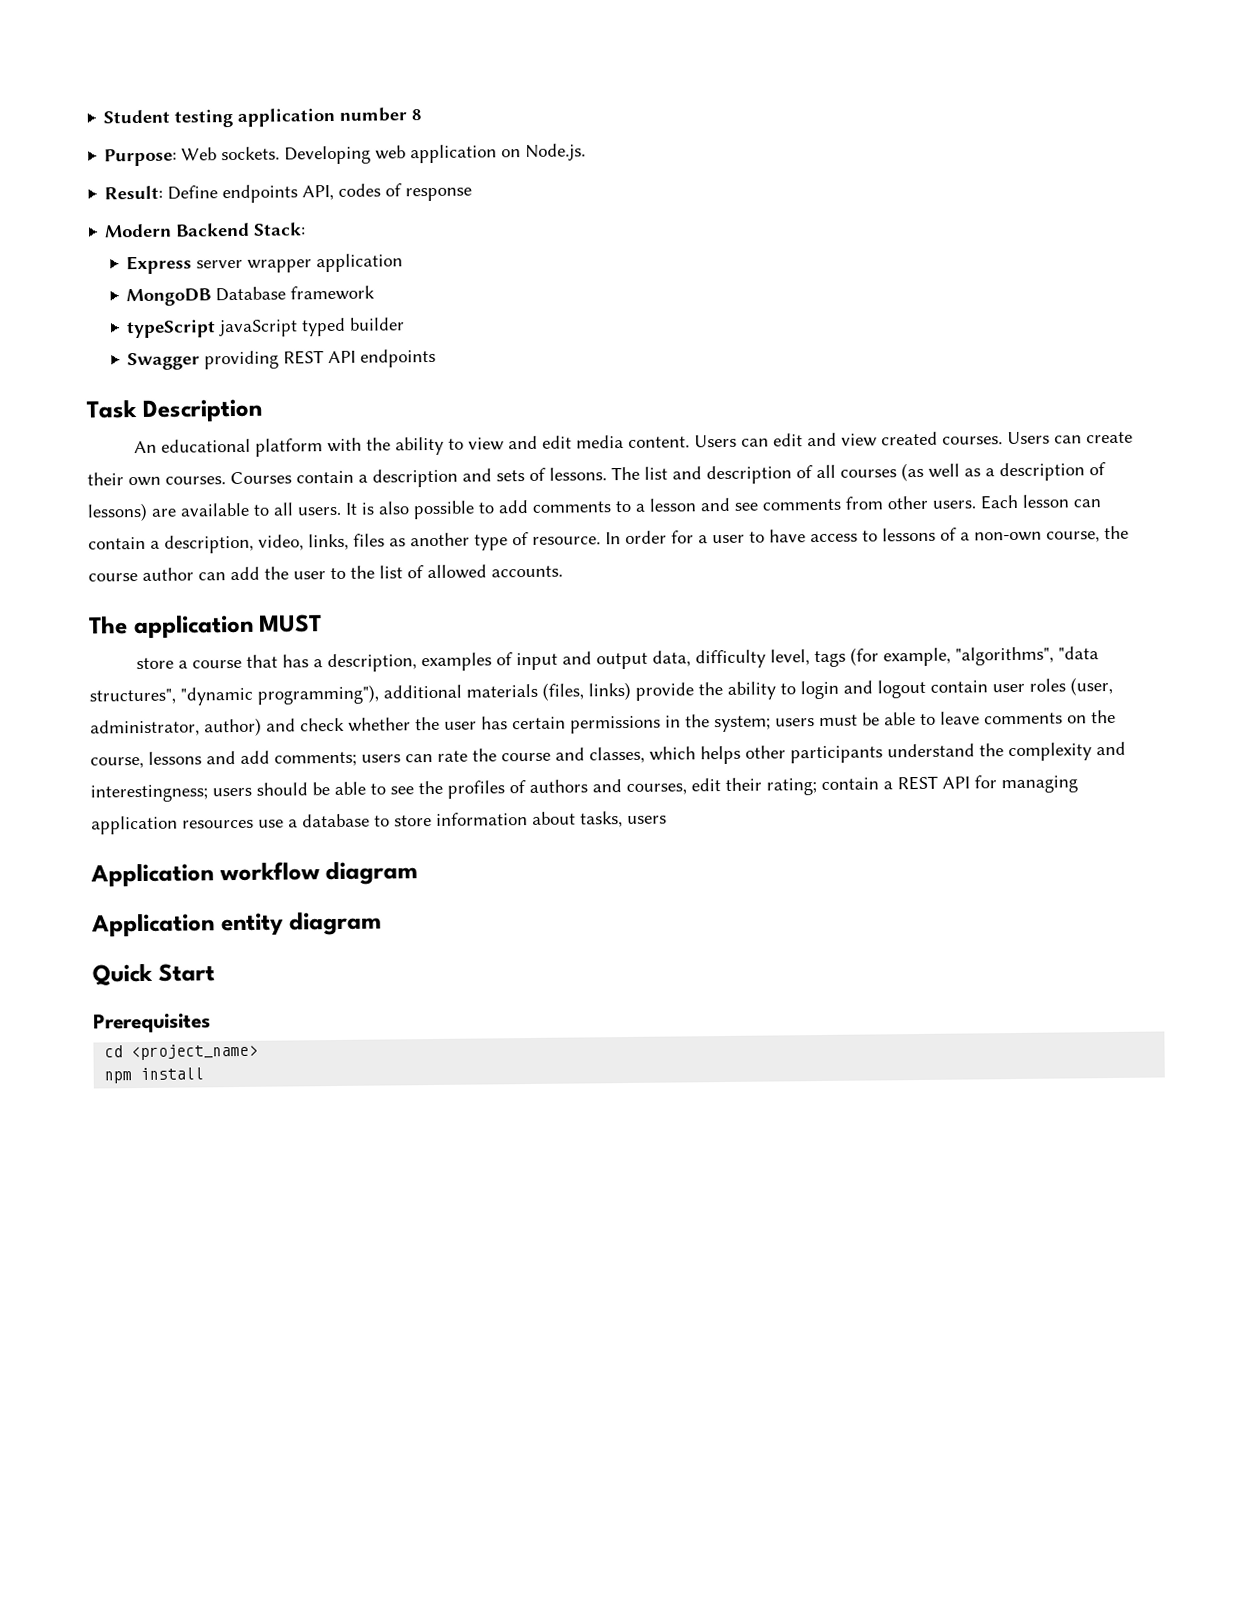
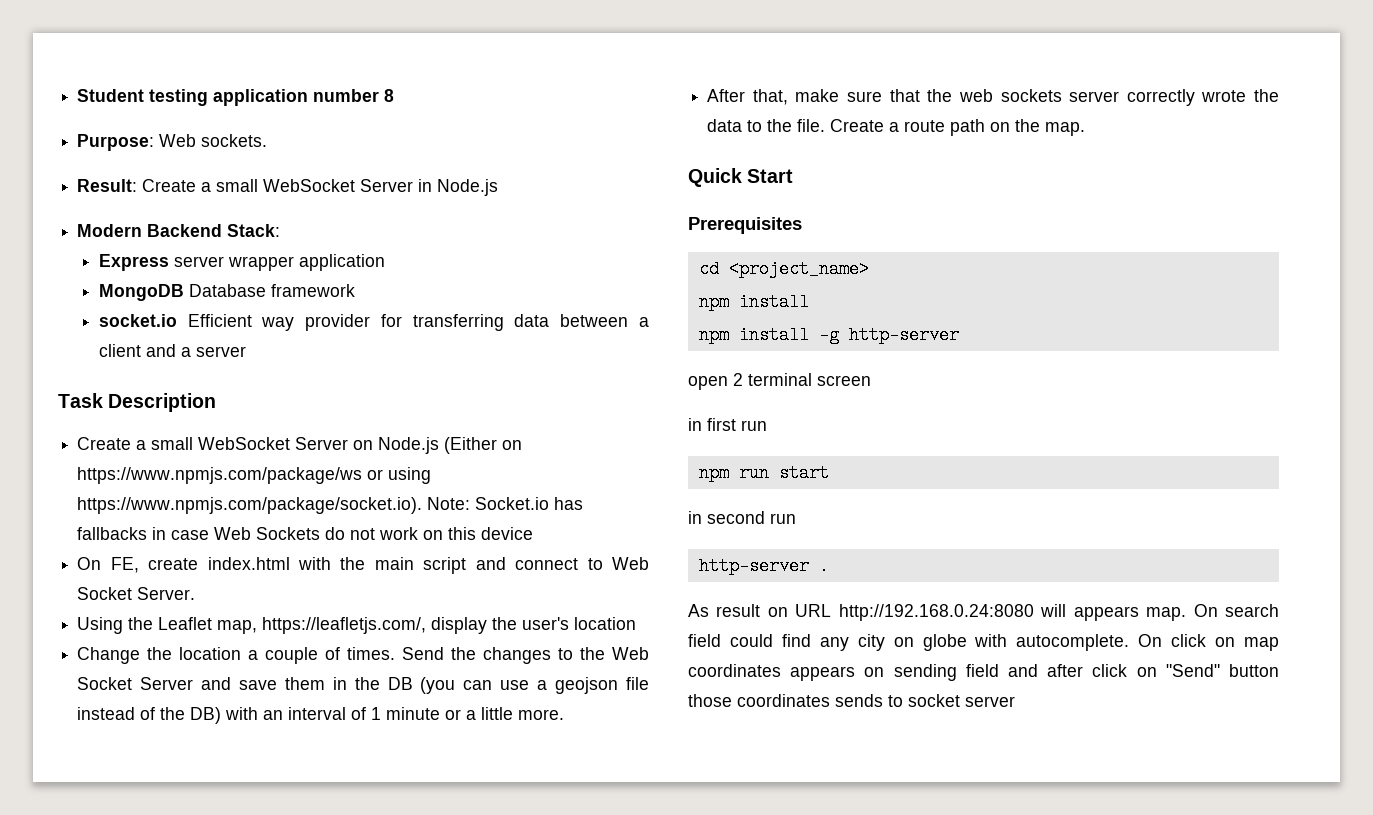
- Purpose: Web sockets. Developing web application on Node.js.
- Result: Define endpoints API, codes of response
+ Purpose: Web sockets.
+ Result: Create a small WebSocket Server in Node.js
- typeScript javaScript typed builder
- Swagger providing REST API endpoints
+ socket.io Efficient way provider for transferring data between a client and a server
  Task Description
- An educational platform with the ability to view and edit media content. Users can edit and view created courses. Users can create their own courses. Courses contain a description and sets of lessons. The list and description of all courses (as well as a description of lessons) are available to all users. It is also possible to add comments to a lesson and see comments from other users. Each lesson can contain a description, video, links, files as another type of resource. In order for a user to have access to lessons of a non-own course, the course author can add the user to the list of allowed accounts.
- The application MUST
- store a course that has a description, examples of input and output data, difficulty level, tags (for example, "algorithms", "data structures", "dynamic programming"), additional materials (files, links) provide the ability to login and logout contain user roles (user, administrator, author) and check whether the user has certain permissions in the system; users must be able to leave comments on the course, lessons and add comments; users can rate the course and classes, which helps other participants understand the complexity and interestingness; users should be able to see the profiles of authors and courses, edit their rating; contain a REST API for managing application resources use a database to store information about tasks, users
- Application workflow diagram
- Application entity diagram
+ Create a small WebSocket Server on Node.js (Either on https://www.npmjs.com/package/ws or using https://www.npmjs.com/package/socket.io). Note: Socket.io has fallbacks in case Web Sockets do not work on this device
+ On FE, create index.html with the main script and connect to Web Socket Server.
+ Using the Leaflet map, https://leafletjs.com/, display the user's location
+ Change the location a couple of times. Send the changes to the Web Socket Server and save them in the DB (you can use a geojson file instead of the DB) with an interval of 1 minute or a little more.
+ After that, make sure that the web sockets server correctly wrote the data to the file. Create a route path on the map.
+ npm install -g http-server
+ open 2 terminal screen
+ in first run
+ npm run start
+ in second run
+ http-server .
+ As result on URL http://192.168.0.24:8080 will appears map. On search field could find any city on globe with autocomplete. On click on map coordinates appears on sending field and after click on "Send" button those coordinates sends to socket server

